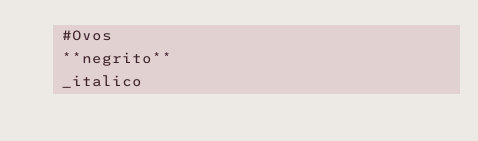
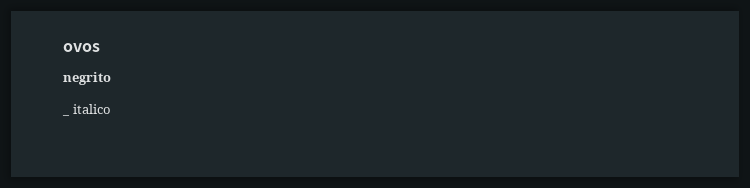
- #Ovos
- **negrito**
- _italico
+ ovos
+ negrito
+ _ italico

